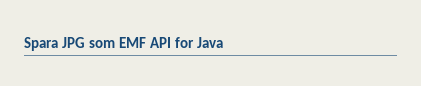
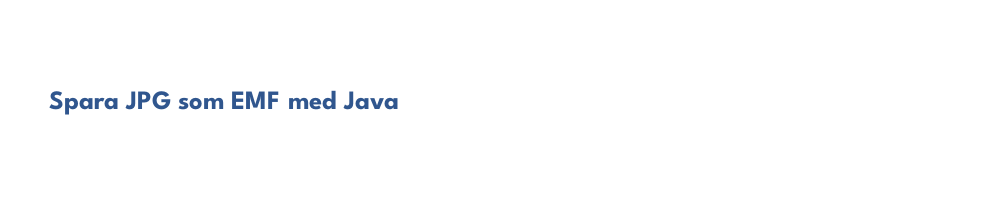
- Spara JPG som EMF API for Java
+ Spara JPG som EMF med Java

